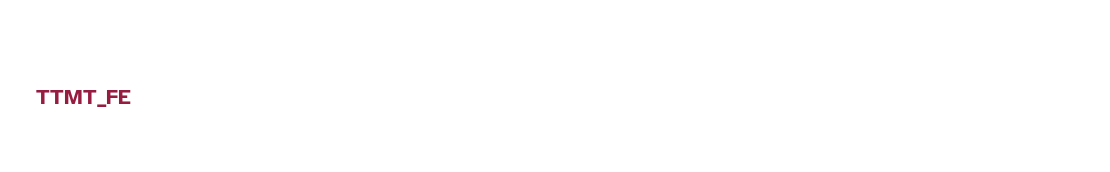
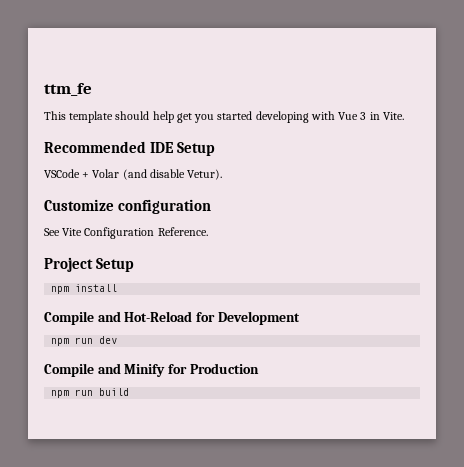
- TTMT_FE
+ ttm_fe
+ This template should help get you started developing with Vue 3 in Vite.
+ Recommended IDE Setup
+ VSCode + Volar (and disable Vetur).
+ Customize configuration
+ See Vite Configuration Reference.
+ Project Setup
+ npm install
+ Compile and Hot-Reload for Development
+ npm run dev
+ Compile and Minify for Production
+ npm run build

